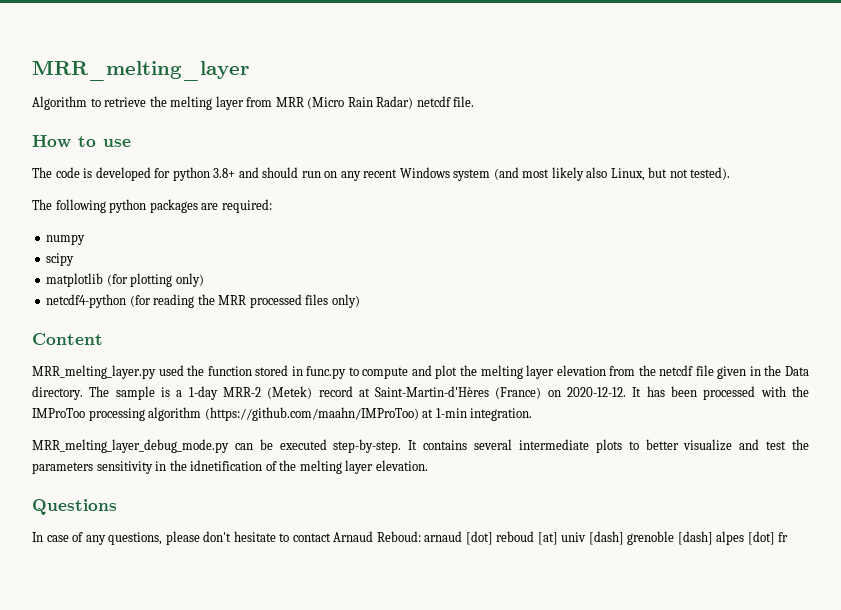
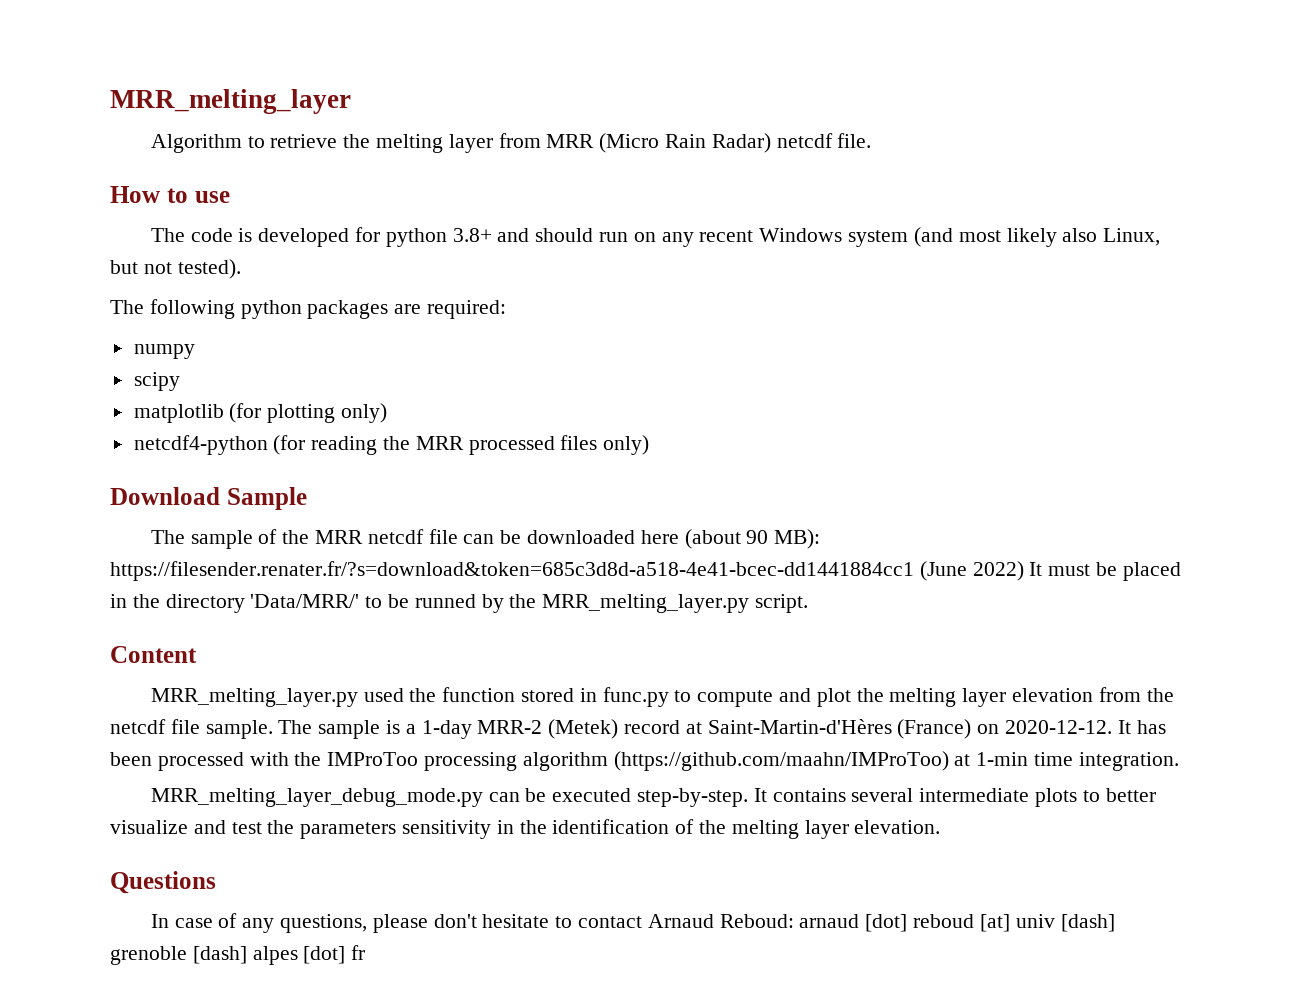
+ Download Sample
+ The sample of the MRR netcdf file can be downloaded here (about 90 MB): https://filesender.renater.fr/?s=download&token=685c3d8d-a518-4e41-bcec-dd1441884cc1 (June 2022) It must be placed in the directory 'Data/MRR/' to be runned by the MRR_melting_layer.py script.
- MRR_melting_layer.py used the function stored in func.py to compute and plot the melting layer elevation from the netcdf file given in the Data directory.
+ MRR_melting_layer.py used the function stored in func.py to compute and plot the melting layer elevation from the netcdf file sample.
- It has been processed with the IMProToo processing algorithm (https://github.com/maahn/IMProToo) at 1-min integration.
+ It has been processed with the IMProToo processing algorithm (https://github.com/maahn/IMProToo) at 1-min time integration.
- It contains several intermediate plots to better visualize and test the parameters sensitivity in the idnetification of the melting layer elevation.
+ It contains several intermediate plots to better visualize and test the parameters sensitivity in the identification of the melting layer elevation.

